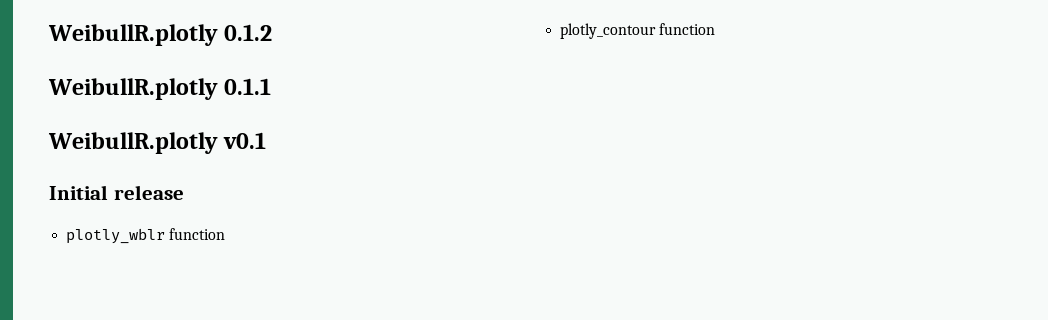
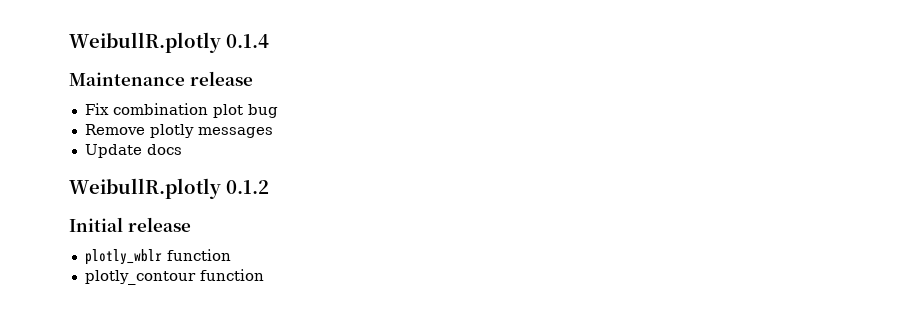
+ WeibullR.plotly 0.1.4
+ Maintenance release
+ Fix combination plot bug
+ Remove plotly messages
+ Update docs
  WeibullR.plotly 0.1.2
- WeibullR.plotly 0.1.1
- WeibullR.plotly v0.1

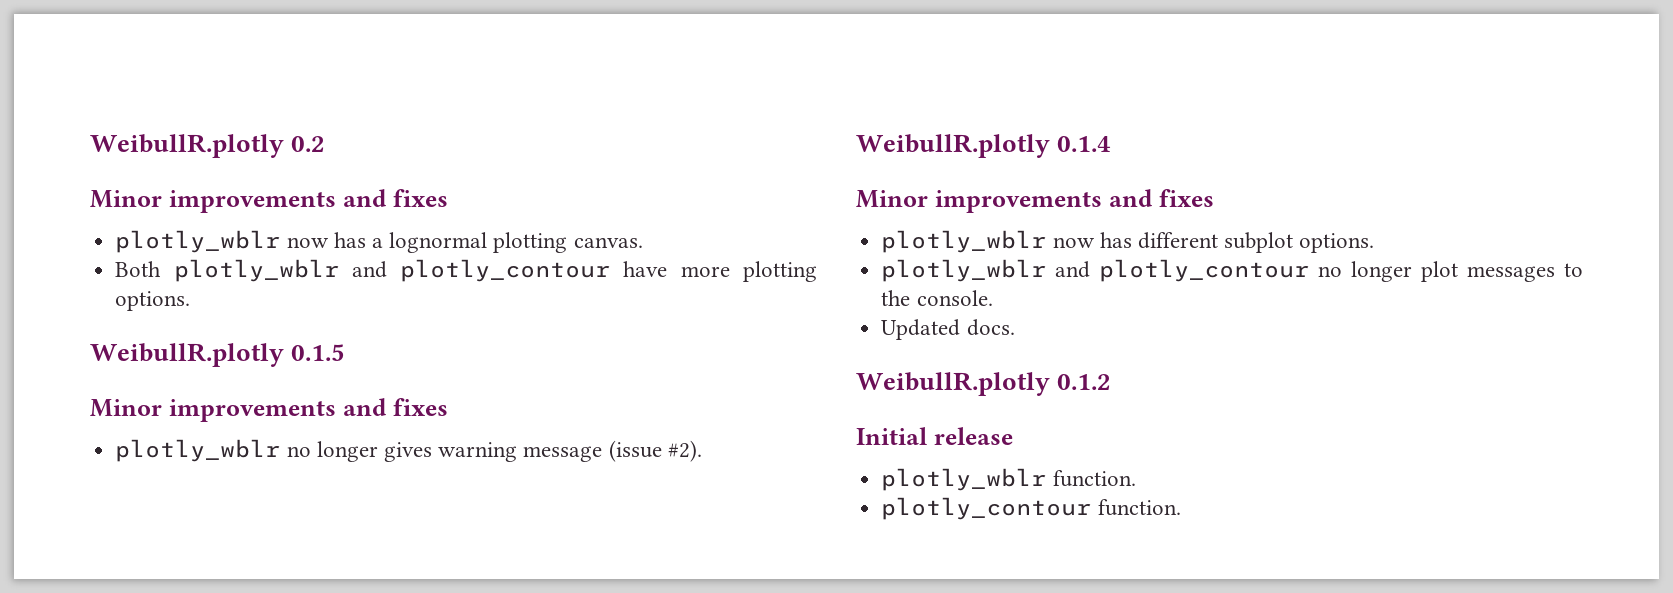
+ WeibullR.plotly 0.2
+ Minor improvements and fixes
+ plotly_wblr now has a lognormal plotting canvas.
+ Both plotly_wblr and plotly_contour have more plotting options.
+ WeibullR.plotly 0.1.5
+ Minor improvements and fixes
+ plotly_wblr no longer gives warning message (issue #2).
  WeibullR.plotly 0.1.4
- Maintenance release
- Fix combination plot bug
- Remove plotly messages
- Update docs
+ Minor improvements and fixes
+ plotly_wblr now has different subplot options.
+ plotly_wblr and plotly_contour no longer plot messages to the console.
+ Updated docs.
- plotly_wblr function
- plotly_contour function
+ plotly_wblr function.
+ plotly_contour function.

